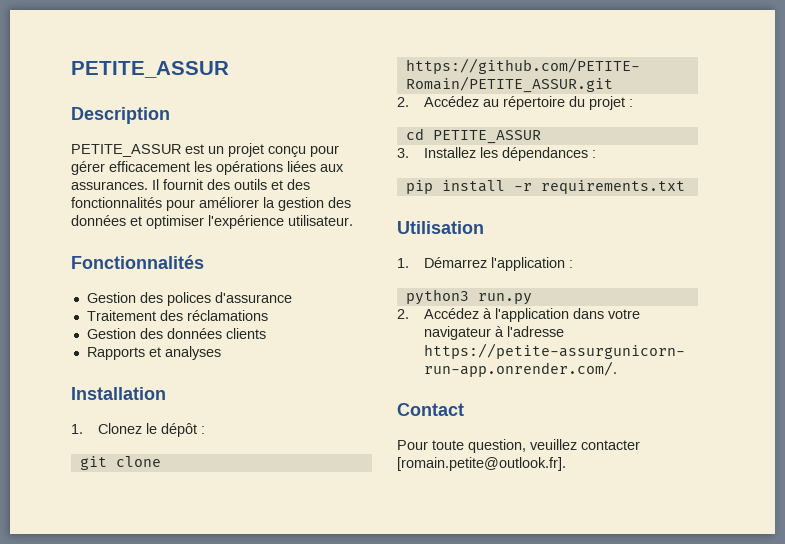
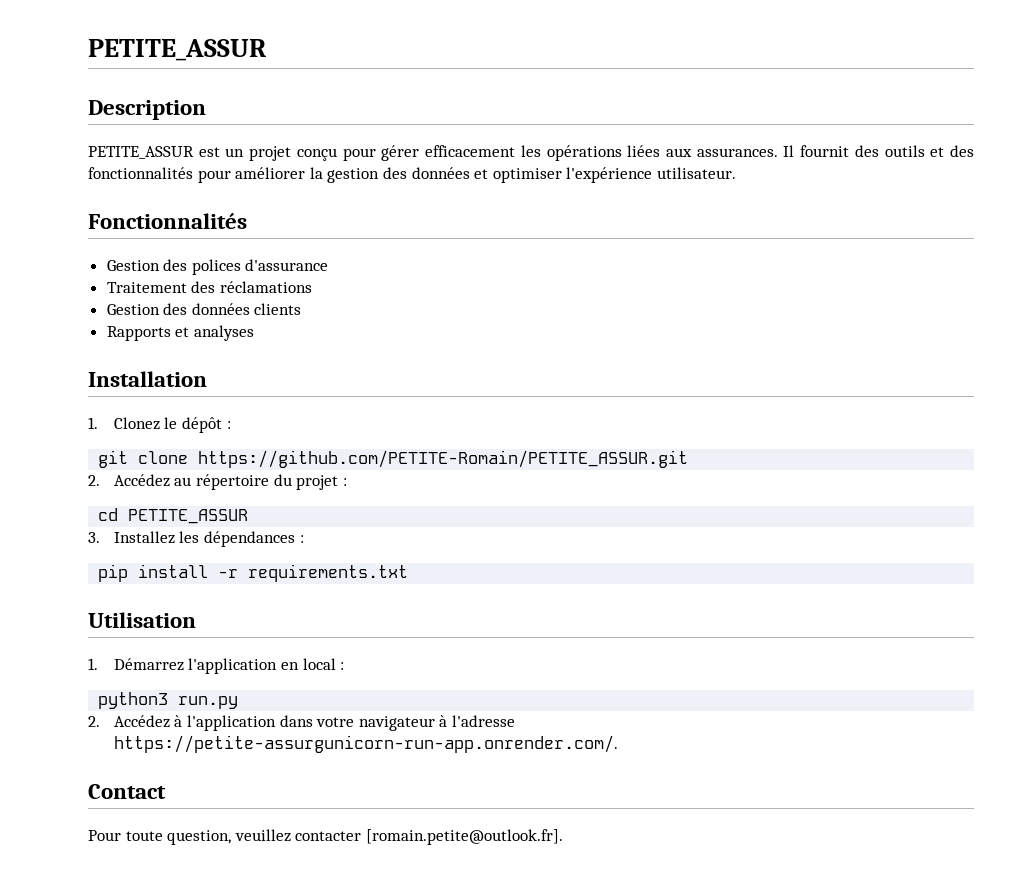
- 1. Démarrez l'application :
+ 1. Démarrez l'application en local :

